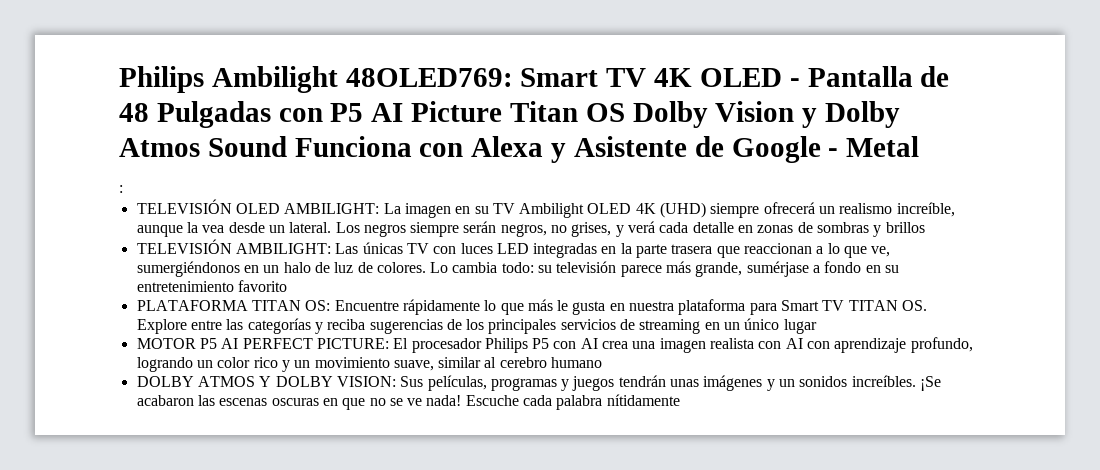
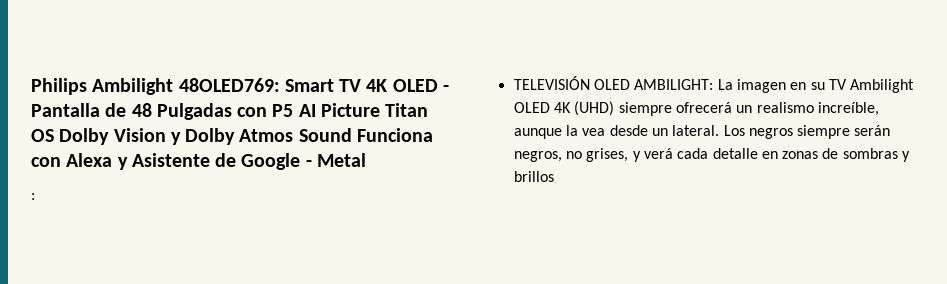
- TELEVISIÓN AMBILIGHT: Las únicas TV con luces LED integradas en la parte trasera que reaccionan a lo que ve, sumergiéndonos en un halo de luz de colores. Lo cambia todo: su televisión parece más grande, sumérjase a fondo en su entretenimiento favorito
- PLATAFORMA TITAN OS: Encuentre rápidamente lo que más le gusta en nuestra plataforma para Smart TV TITAN OS. Explore entre las categorías y reciba sugerencias de los principales servicios de streaming en un único lugar
- MOTOR P5 AI PERFECT PICTURE: El procesador Philips P5 con AI crea una imagen realista con AI con aprendizaje profundo, logrando un color rico y un movimiento suave, similar al cerebro humano
- DOLBY ATMOS Y DOLBY VISION: Sus películas, programas y juegos tendrán unas imágenes y un sonidos increíbles. ¡Se acabaron las escenas oscuras en que no se ve nada! Escuche cada palabra nítidamente

